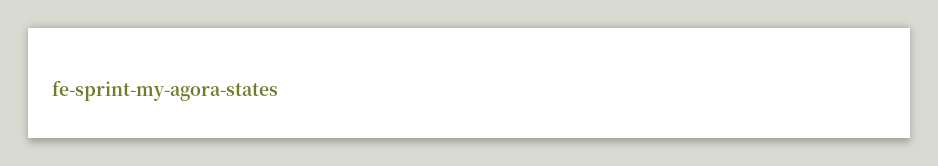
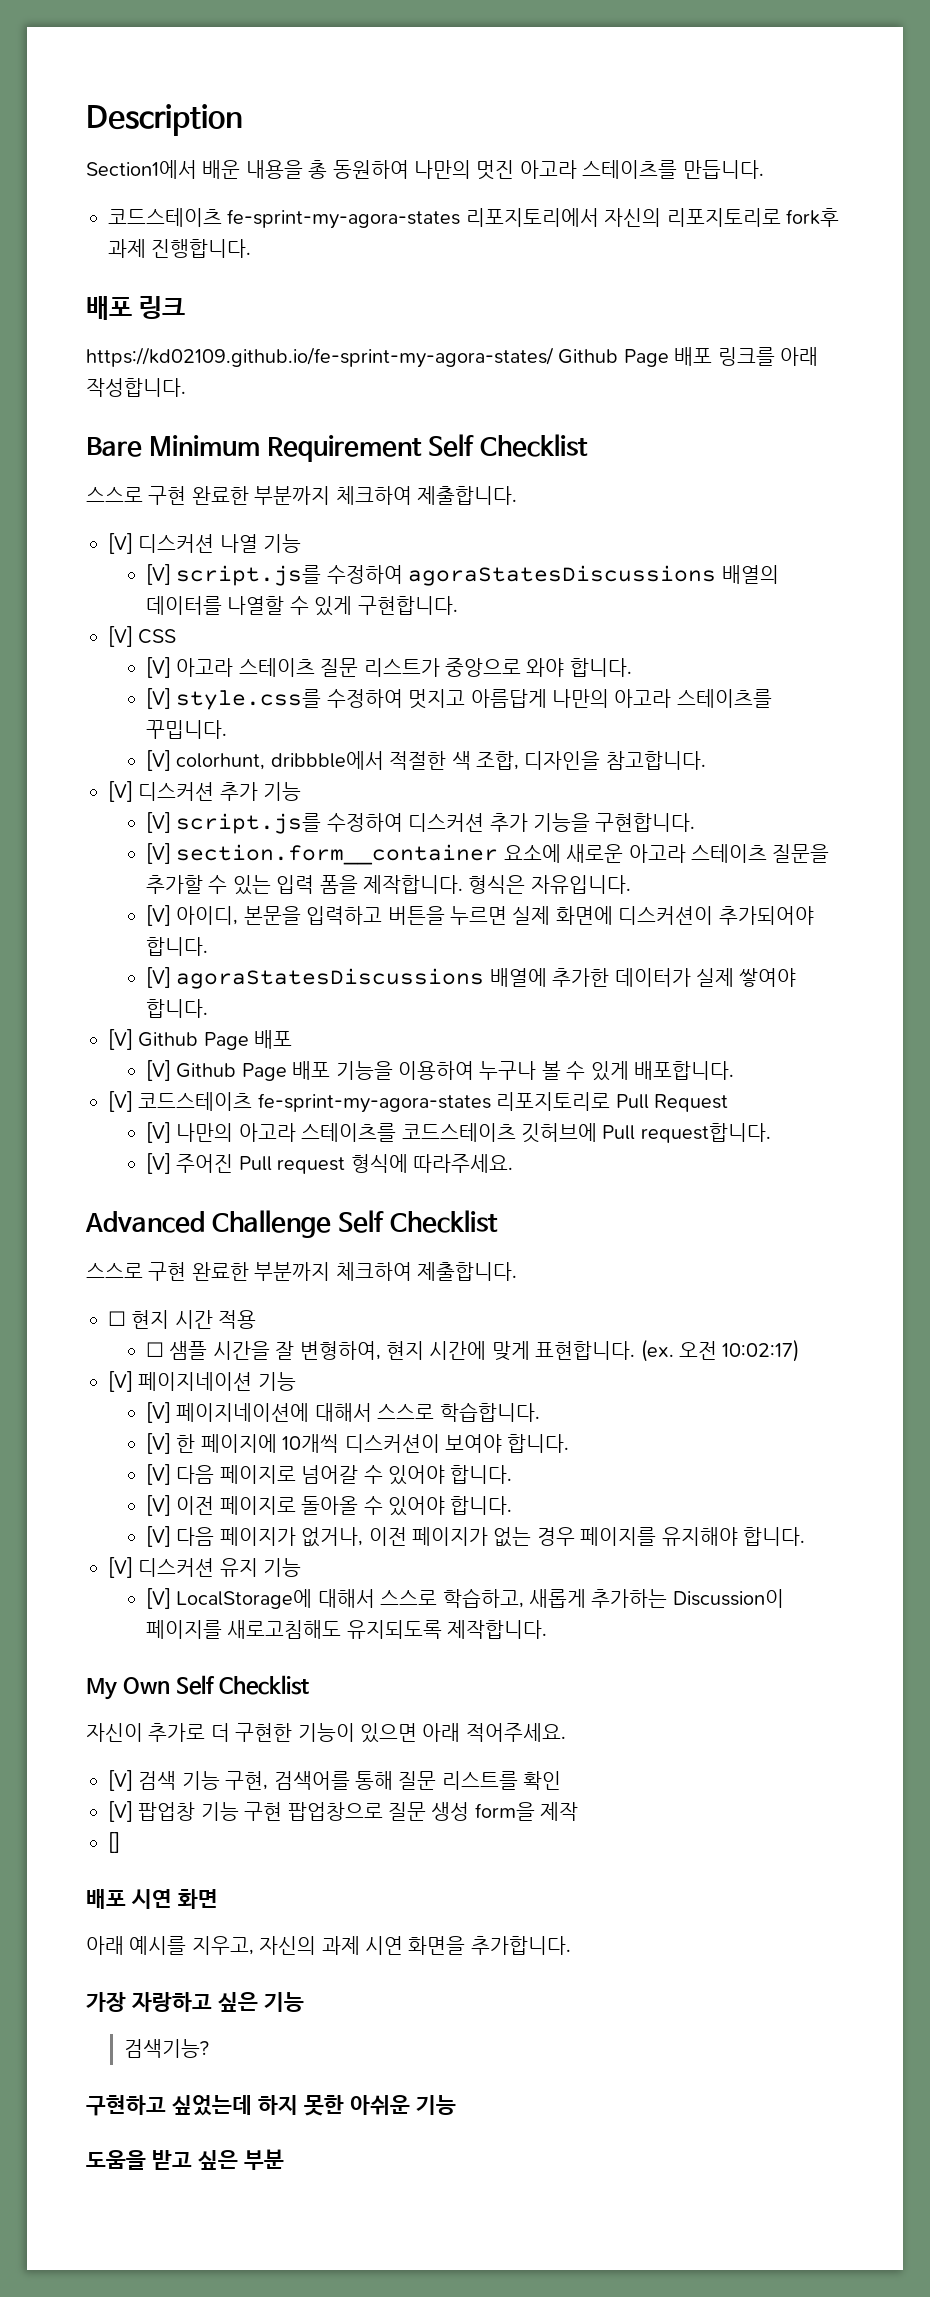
- fe-sprint-my-agora-states
+ Description
+ Section1에서 배운 내용을 총 동원하여 나만의 멋진 아고라 스테이츠를 만듭니다.
+ 코드스테이츠 fe-sprint-my-agora-states 리포지토리에서 자신의 리포지토리로 fork후 과제 진행합니다.
+ 배포 링크
+ https://kd02109.github.io/fe-sprint-my-agora-states/ Github Page 배포 링크를 아래 작성합니다.
+ Bare Minimum Requirement Self Checklist
+ 스스로 구현 완료한 부분까지 체크하여 제출합니다.
+ [V] 디스커션 나열 기능
+ [V] script.js를 수정하여 agoraStatesDiscussions 배열의 데이터를 나열할 수 있게 구현합니다.
+ [V] CSS
+ [V] 아고라 스테이츠 질문 리스트가 중앙으로 와야 합니다.
+ [V] style.css를 수정하여 멋지고 아름답게 나만의 아고라 스테이츠를 꾸밉니다.
+ [V] colorhunt, dribbble에서 적절한 색 조합, 디자인을 참고합니다.
+ [V] 디스커션 추가 기능
+ [V] script.js를 수정하여 디스커션 추가 기능을 구현합니다.
+ [V] section.form__container 요소에 새로운 아고라 스테이츠 질문을 추가할 수 있는 입력 폼을 제작합니다. 형식은 자유입니다.
+ [V] 아이디, 본문을 입력하고 버튼을 누르면 실제 화면에 디스커션이 추가되어야 합니다.
+ [V] agoraStatesDiscussions 배열에 추가한 데이터가 실제 쌓여야 합니다.
+ [V] Github Page 배포
+ [V] Github Page 배포 기능을 이용하여 누구나 볼 수 있게 배포합니다.
+ [V] 코드스테이츠 fe-sprint-my-agora-states 리포지토리로 Pull Request
+ [V] 나만의 아고라 스테이츠를 코드스테이츠 깃허브에 Pull request합니다.
+ [V] 주어진 Pull request 형식에 따라주세요.
+ Advanced Challenge Self Checklist
+ 스스로 구현 완료한 부분까지 체크하여 제출합니다.
+ ☐ 현지 시간 적용
+ ☐ 샘플 시간을 잘 변형하여, 현지 시간에 맞게 표현합니다. (ex. 오전 10:02:17)
+ [V] 페이지네이션 기능
+ [V] 페이지네이션에 대해서 스스로 학습합니다.
+ [V] 한 페이지에 10개씩 디스커션이 보여야 합니다.
+ [V] 다음 페이지로 넘어갈 수 있어야 합니다.
+ [V] 이전 페이지로 돌아올 수 있어야 합니다.
+ [V] 다음 페이지가 없거나, 이전 페이지가 없는 경우 페이지를 유지해야 합니다.
+ [V] 디스커션 유지 기능
+ [V] LocalStorage에 대해서 스스로 학습하고, 새롭게 추가하는 Discussion이 페이지를 새로고침해도 유지되도록 제작합니다.
+ My Own Self Checklist
+ 자신이 추가로 더 구현한 기능이 있으면 아래 적어주세요.
+ [V] 검색 기능 구현, 검색어를 통해 질문 리스트를 확인
+ [V] 팝업창 기능 구현 팝업창으로 질문 생성 form을 제작
+ []
+ 배포 시연 화면
+ 아래 예시를 지우고, 자신의 과제 시연 화면을 추가합니다.
+ 가장 자랑하고 싶은 기능
+ 검색기능?
+ 구현하고 싶었는데 하지 못한 아쉬운 기능
+ 도움을 받고 싶은 부분

